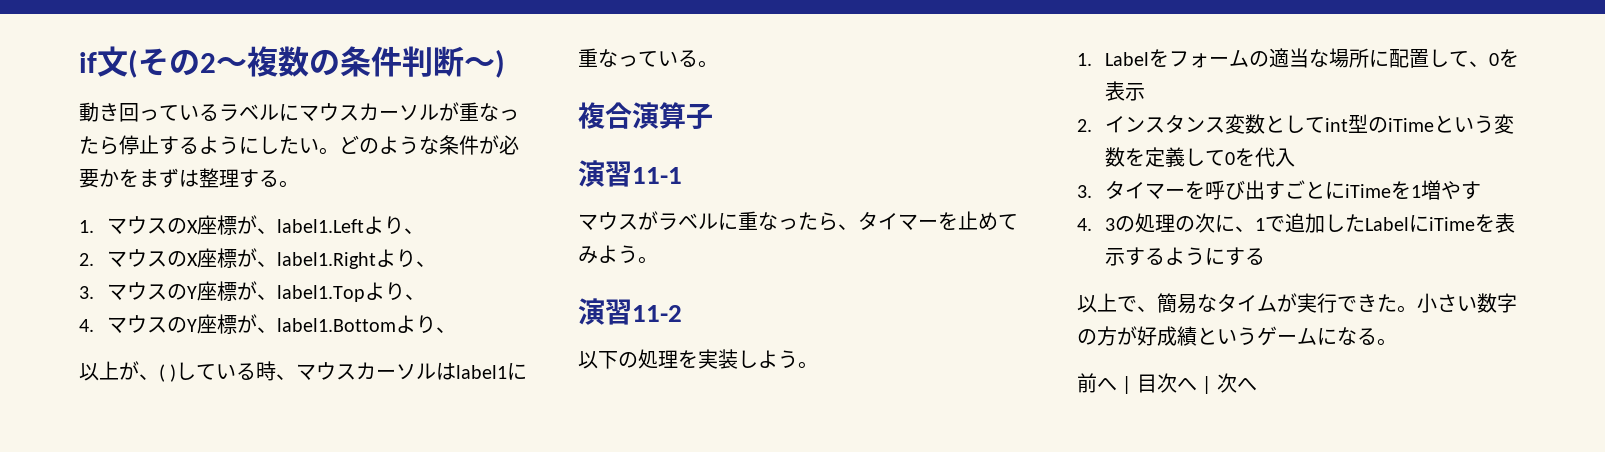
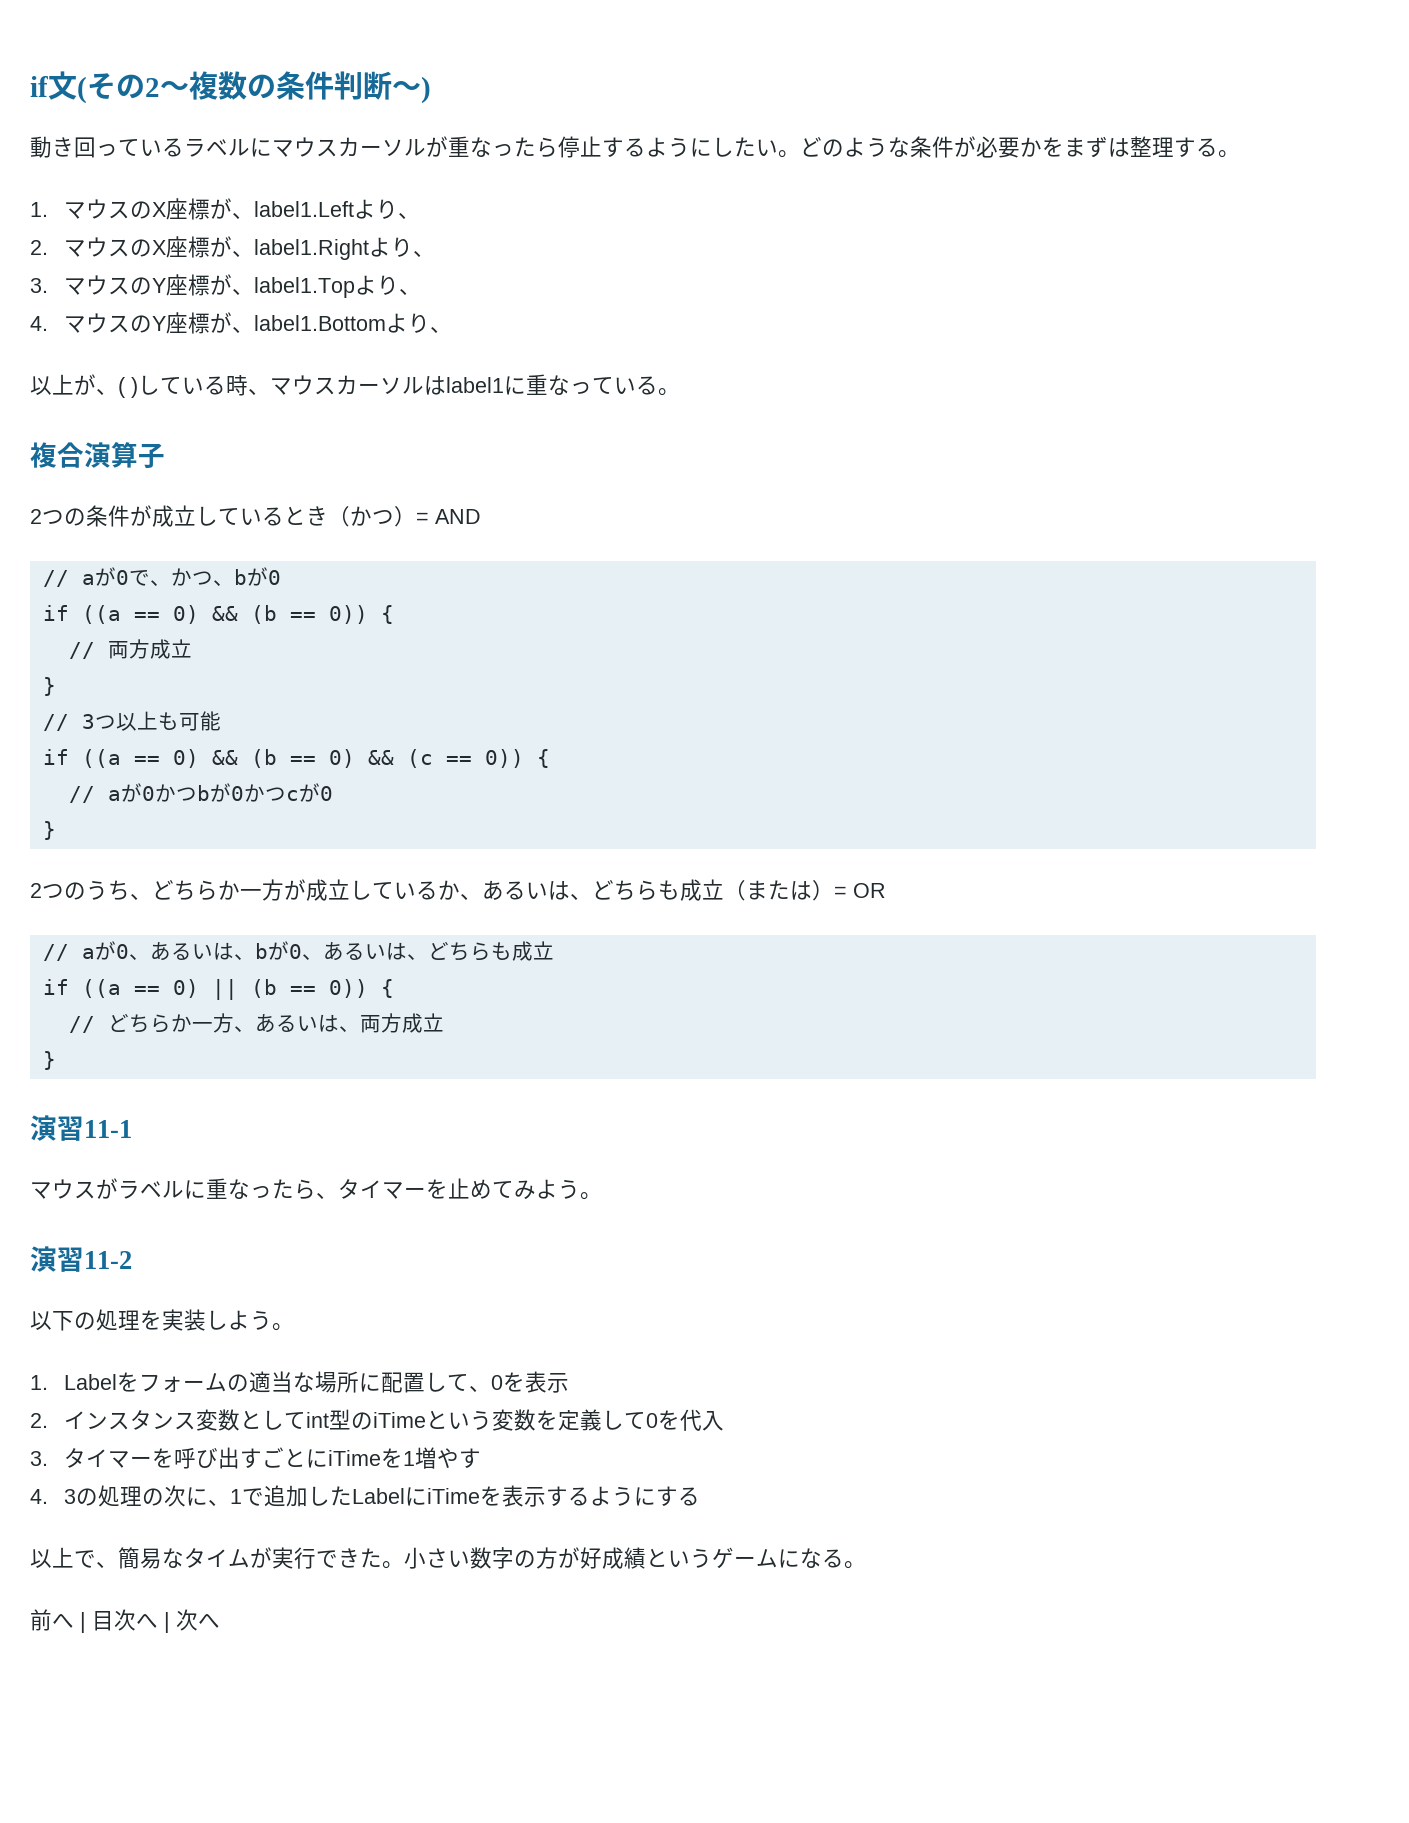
+ 2つの条件が成立しているとき（かつ）= AND
+ // aが0で、かつ、bが0
+ if ((a == 0) && (b == 0)) {
+ // 両方成立
+ }
+ // 3つ以上も可能
+ if ((a == 0) && (b == 0) && (c == 0)) {
+ // aが0かつbが0かつcが0
+ }
+ 2つのうち、どちらか一方が成立しているか、あるいは、どちらも成立（または）= OR
+ // aが0、あるいは、bが0、あるいは、どちらも成立
+ if ((a == 0) || (b == 0)) {
+ // どちらか一方、あるいは、両方成立
+ }

